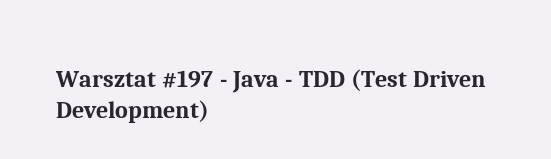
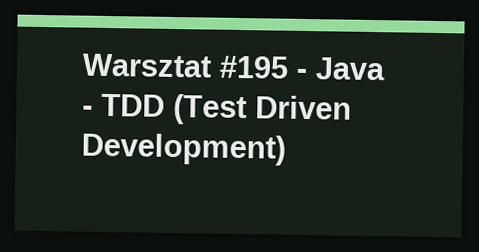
- Warsztat #197 - Java - TDD (Test Driven Development)
+ Warsztat #195 - Java - TDD (Test Driven Development)

